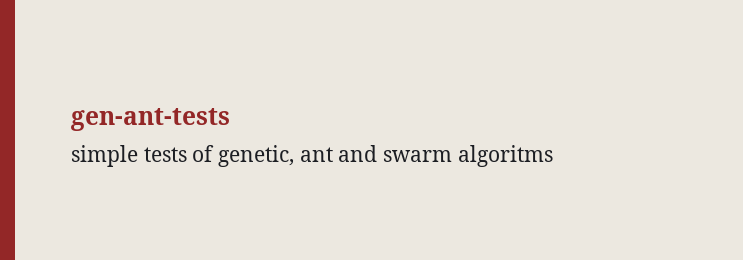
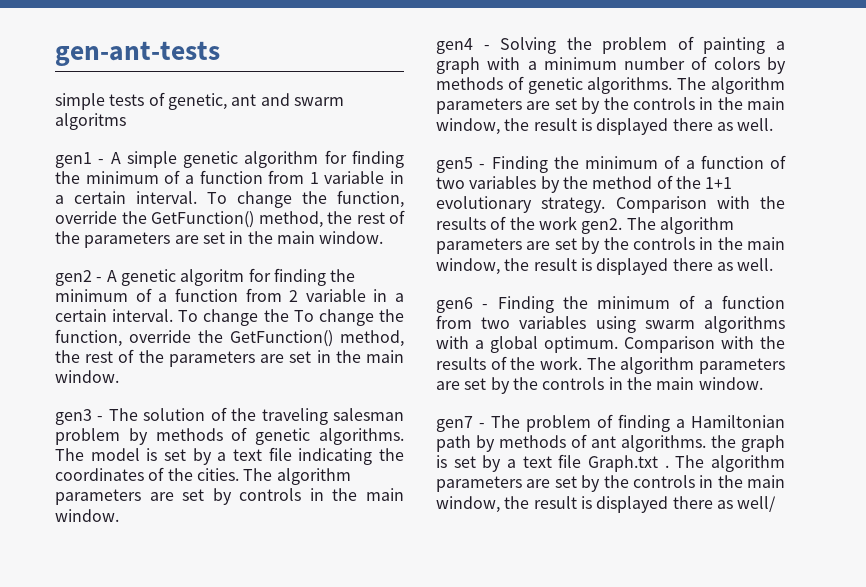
+ gen1 - A simple genetic algorithm for finding the minimum of a function from 1 variable in a certain interval. To change the function, override the GetFunction() method, the rest of the parameters are set in the main window.
+ gen2 - A genetic algoritm for finding the minimum of a function from 2 variable in a certain interval. To change the To change the function, override the GetFunction() method, the rest of the parameters are set in the main window.
+ gen3 - The solution of the traveling salesman problem by methods of genetic algorithms. The model is set by a text file indicating the coordinates of the cities. The algorithm parameters are set by controls in the main window.
+ gen4 - Solving the problem of painting a graph with a minimum number of colors by methods of genetic algorithms. The algorithm parameters are set by the controls in the main window, the result is displayed there as well.
+ gen5 - Finding the minimum of a function of two variables by the method of the 1+1 evolutionary strategy. Comparison with the results of the work gen2. The algorithm parameters are set by the controls in the main window, the result is displayed there as well.
+ gen6 - Finding the minimum of a function from two variables using swarm algorithms with a global optimum. Comparison with the results of the work. The algorithm parameters are set by the controls in the main window.
+ gen7 - The problem of finding a Hamiltonian path by methods of ant algorithms. the graph is set by a text file Graph.txt . The algorithm parameters are set by the controls in the main window, the result is displayed there as well/

